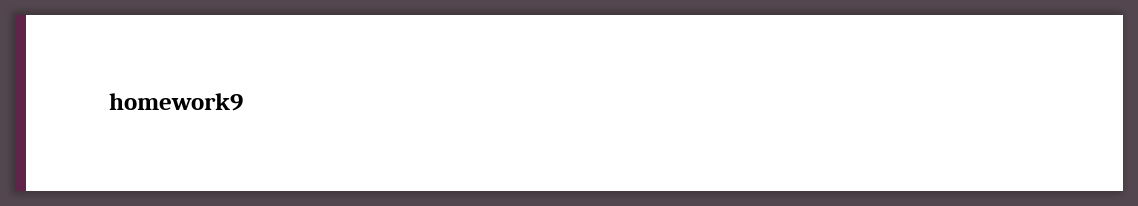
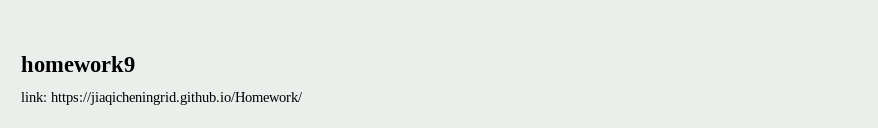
+ link: https://jiaqicheningrid.github.io/Homework/

